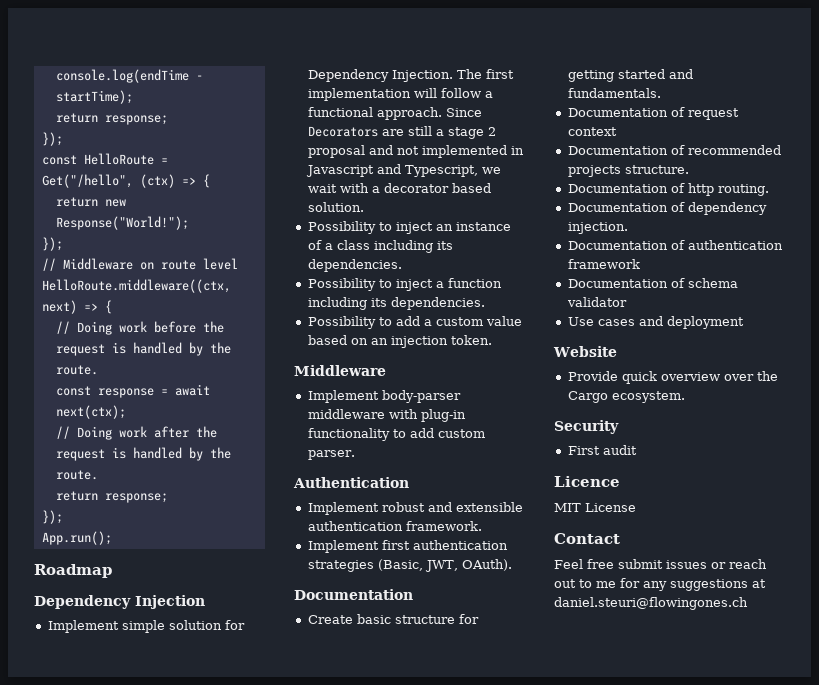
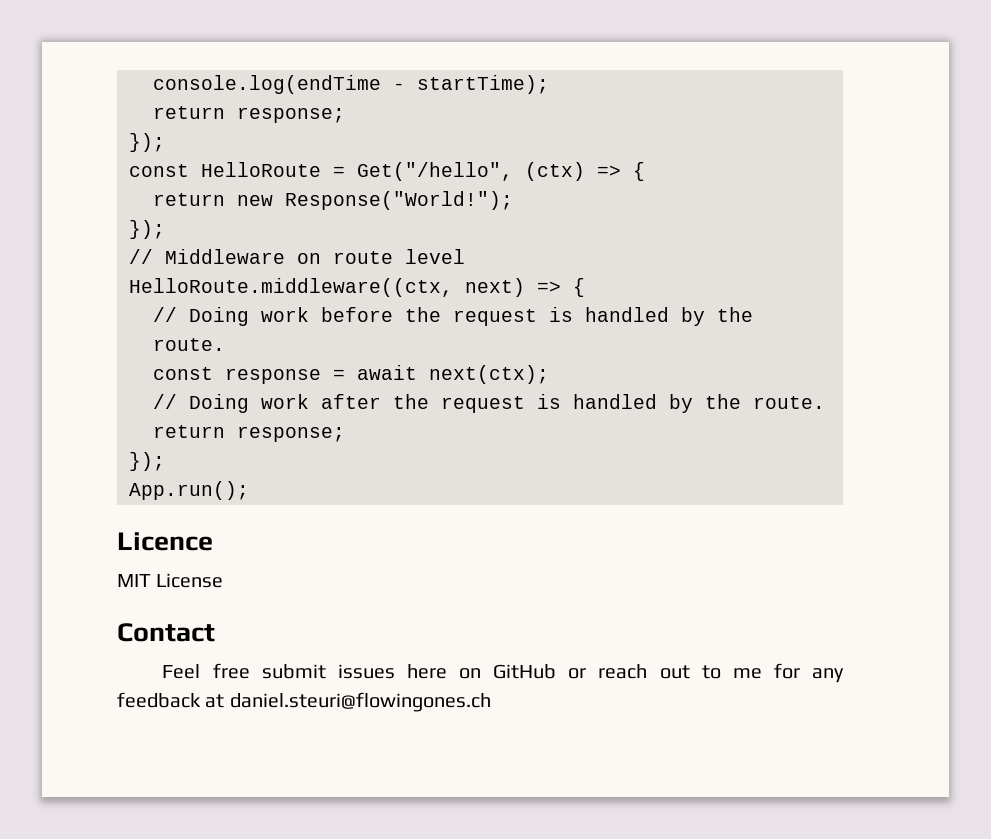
- Roadmap
- Dependency Injection
- Implement simple solution for Dependency Injection. The first implementation will follow a functional approach. Since Decorators are still a stage 2 proposal and not implemented in Javascript and Typescript, we wait with a decorator based solution.
- Possibility to inject an instance of a class including its dependencies.
- Possibility to inject a function including its dependencies.
- Possibility to add a custom value based on an injection token.
- Middleware
- Implement body-parser middleware with plug-in functionality to add custom parser.
- Authentication
- Implement robust and extensible authentication framework.
- Implement first authentication strategies (Basic, JWT, OAuth).
- Documentation
- Create basic structure for getting started and fundamentals.
- Documentation of request context
- Documentation of recommended projects structure.
- Documentation of http routing.
- Documentation of dependency injection.
- Documentation of authentication framework
- Documentation of schema validator
- Use cases and deployment
- Website
- Provide quick overview over the Cargo ecosystem.
- Security
- First audit
- Feel free submit issues or reach out to me for any suggestions at daniel.steuri@flowingones.ch
+ Feel free submit issues here on GitHub or reach out to me for any feedback at daniel.steuri@flowingones.ch

